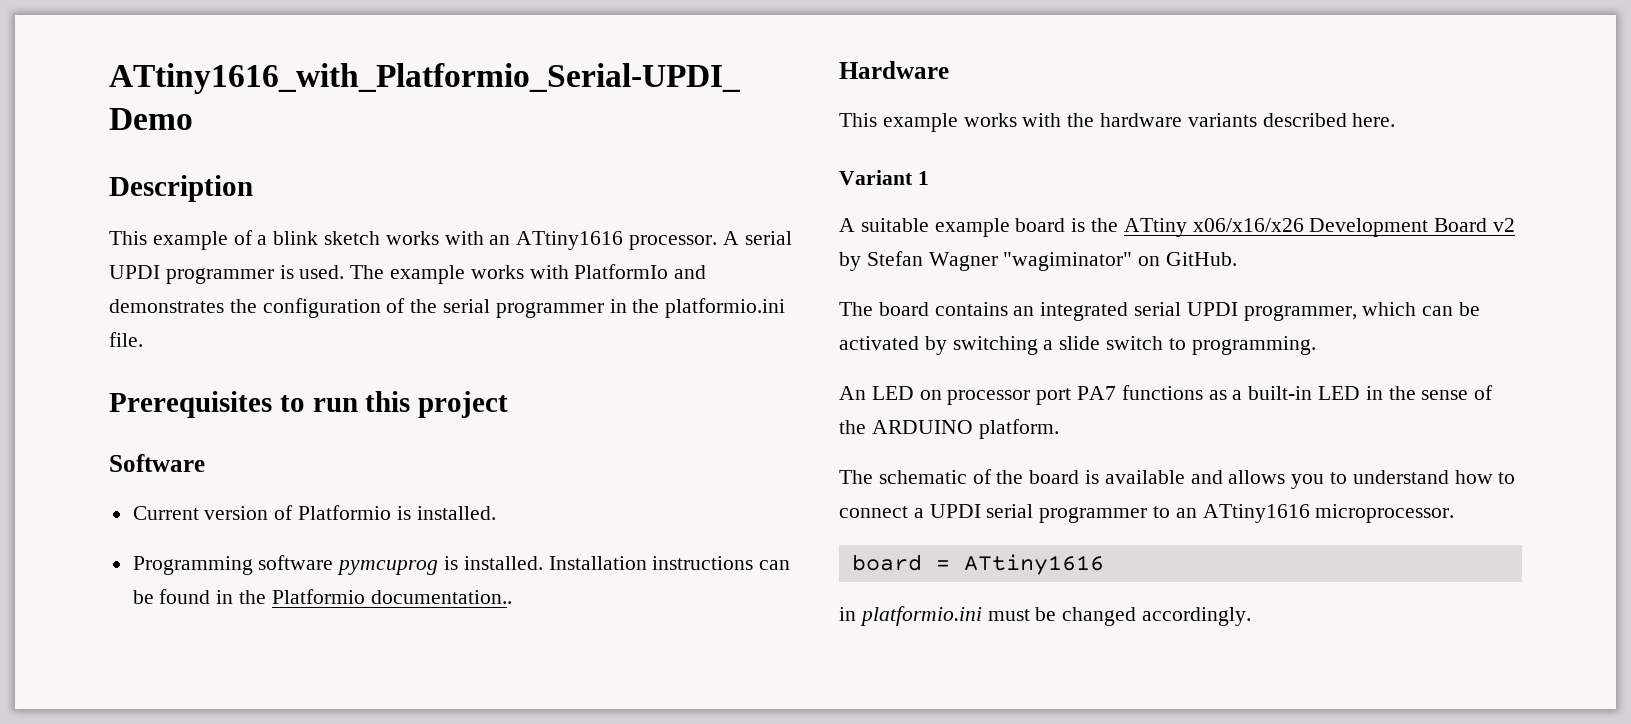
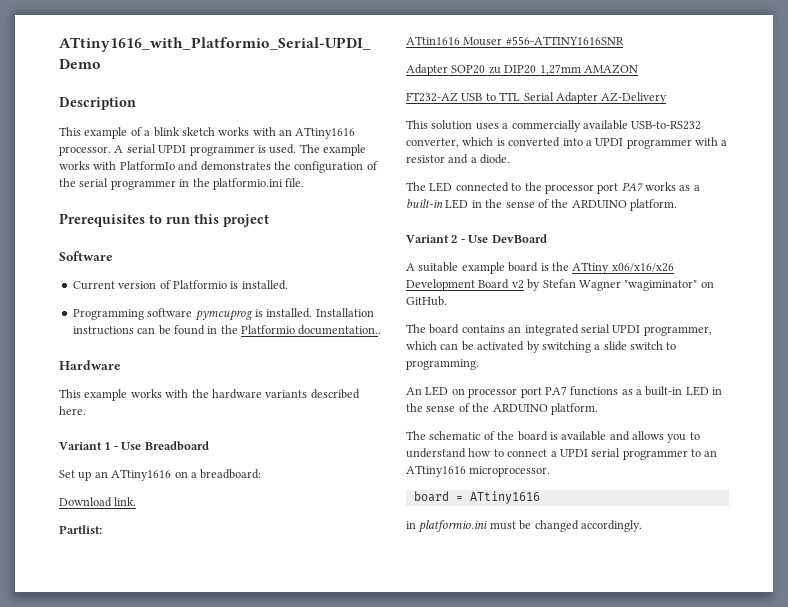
- Variant 1
+ Variant 1 - Use Breadboard
+ Set up an ATtiny1616 on a breadboard:
+ Download link.
+ Partlist:
+ ATtin1616 Mouser #556-ATTINY1616SNR
+ Adapter SOP20 zu DIP20 1,27mm AMAZON
+ FT232-AZ USB to TTL Serial Adapter AZ-Delivery
+ This solution uses a commercially available USB-to-RS232 converter, which is converted into a UPDI programmer with a resistor and a diode.
+ The LED connected to the processor port PA7 works as a built-in LED in the sense of the ARDUINO platform.
+ Variant 2 - Use DevBoard

